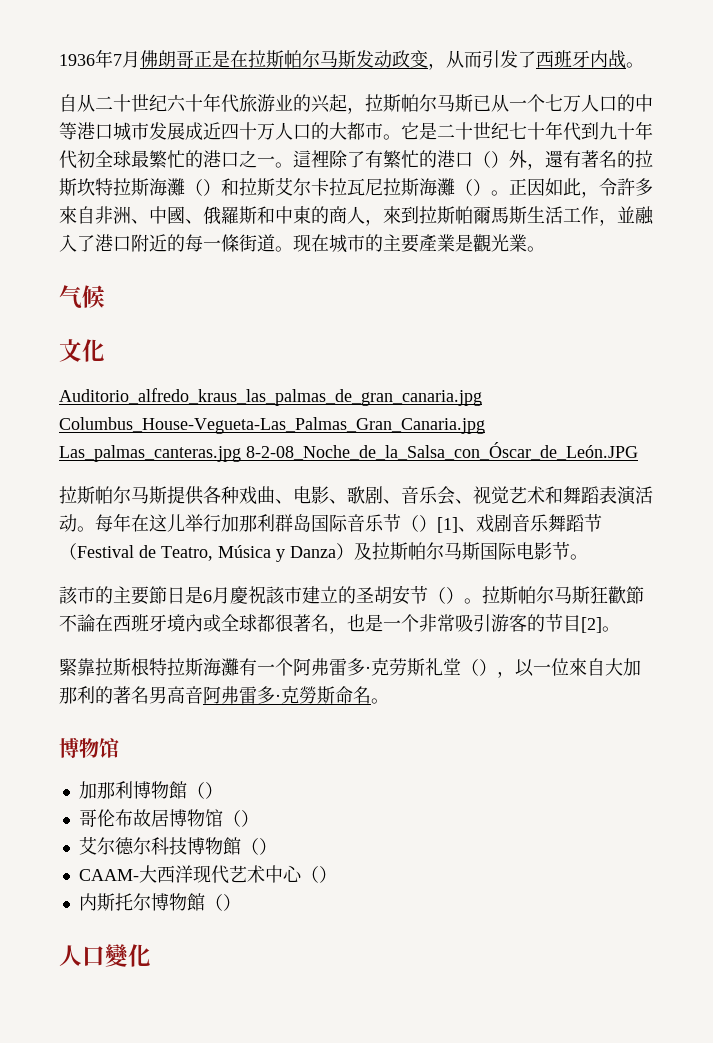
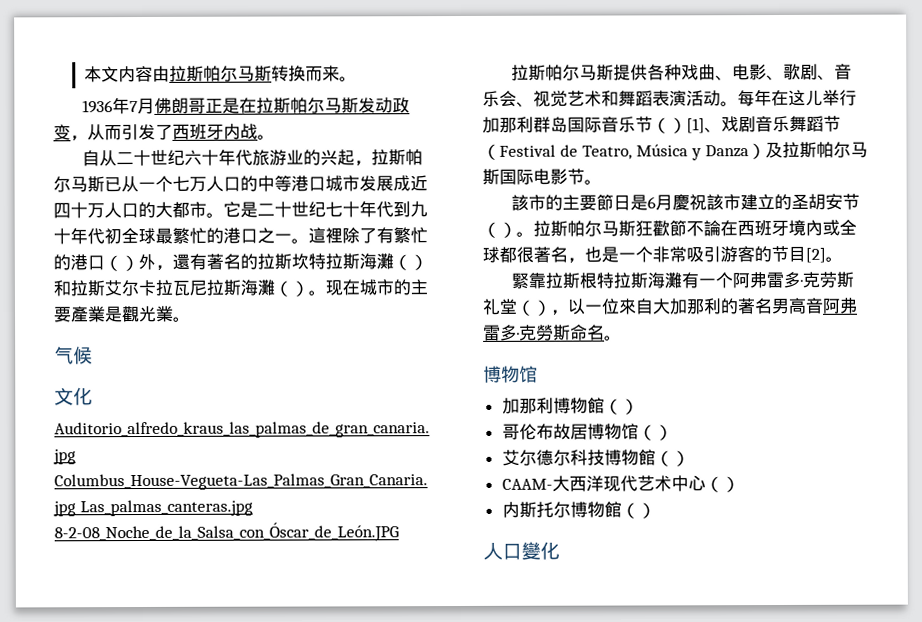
+ 本文内容由拉斯帕尔马斯转换而来。
- 正因如此，令許多來自非洲、中國、俄羅斯和中東的商人，來到拉斯帕爾馬斯生活工作，並融入了港口附近的每一條街道。

